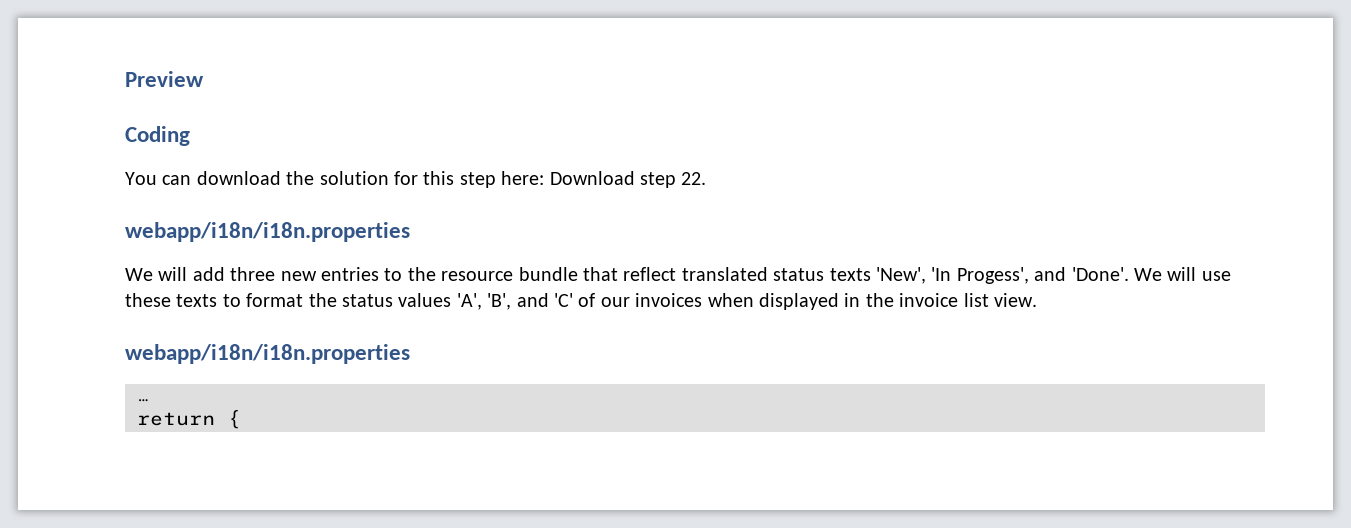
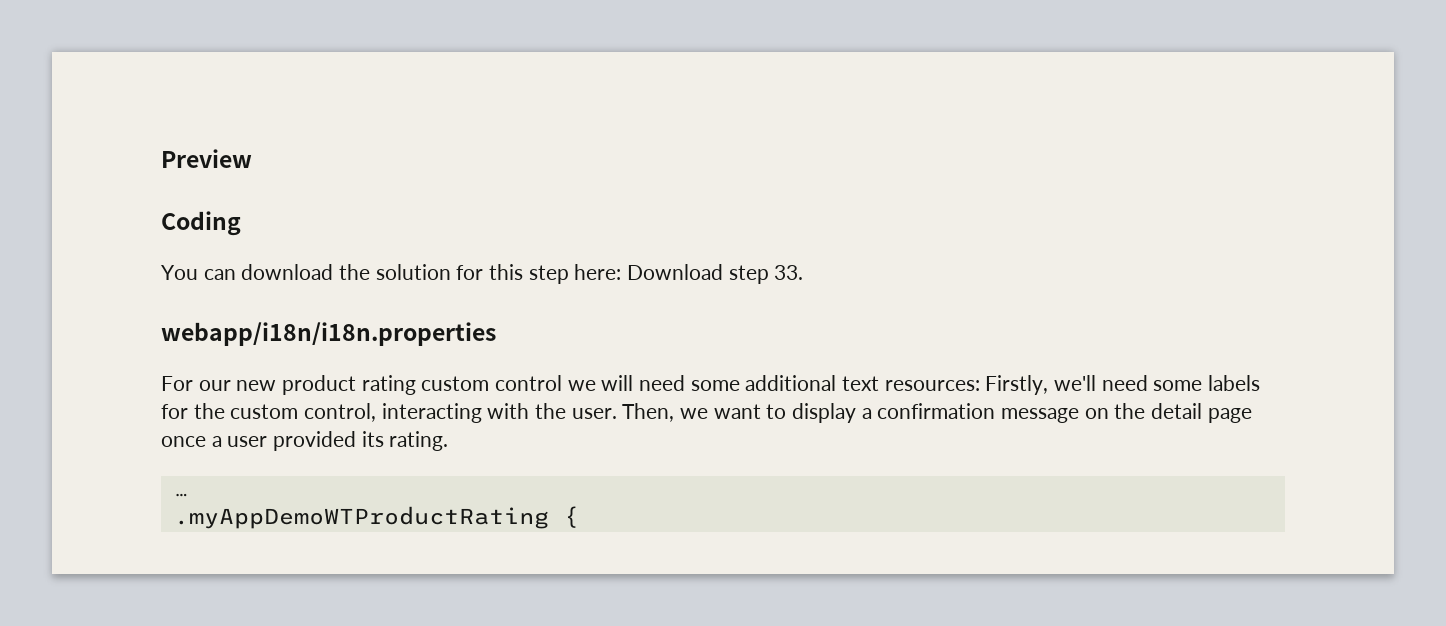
- You can download the solution for this step here: Download step 22.
+ You can download the solution for this step here: Download step 33.
  webapp/i18n/i18n.properties
- We will add three new entries to the resource bundle that reflect translated status texts 'New', 'In Progess', and 'Done'. We will use these texts to format the status values 'A', 'B', and 'C' of our invoices when displayed in the invoice list view.
- webapp/i18n/i18n.properties
+ For our new product rating custom control we will need some additional text resources: Firstly, we'll need some labels for the custom control, interacting with the user. Then, we want to display a confirmation message on the detail page once a user provided its rating.
- return {
+ .myAppDemoWTProductRating {

